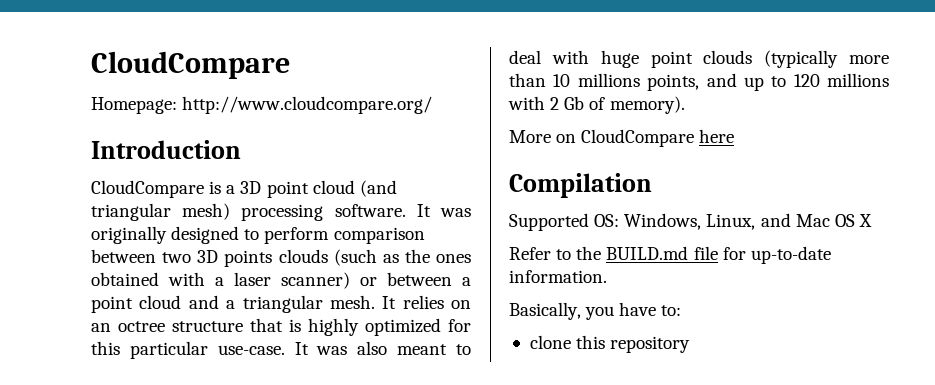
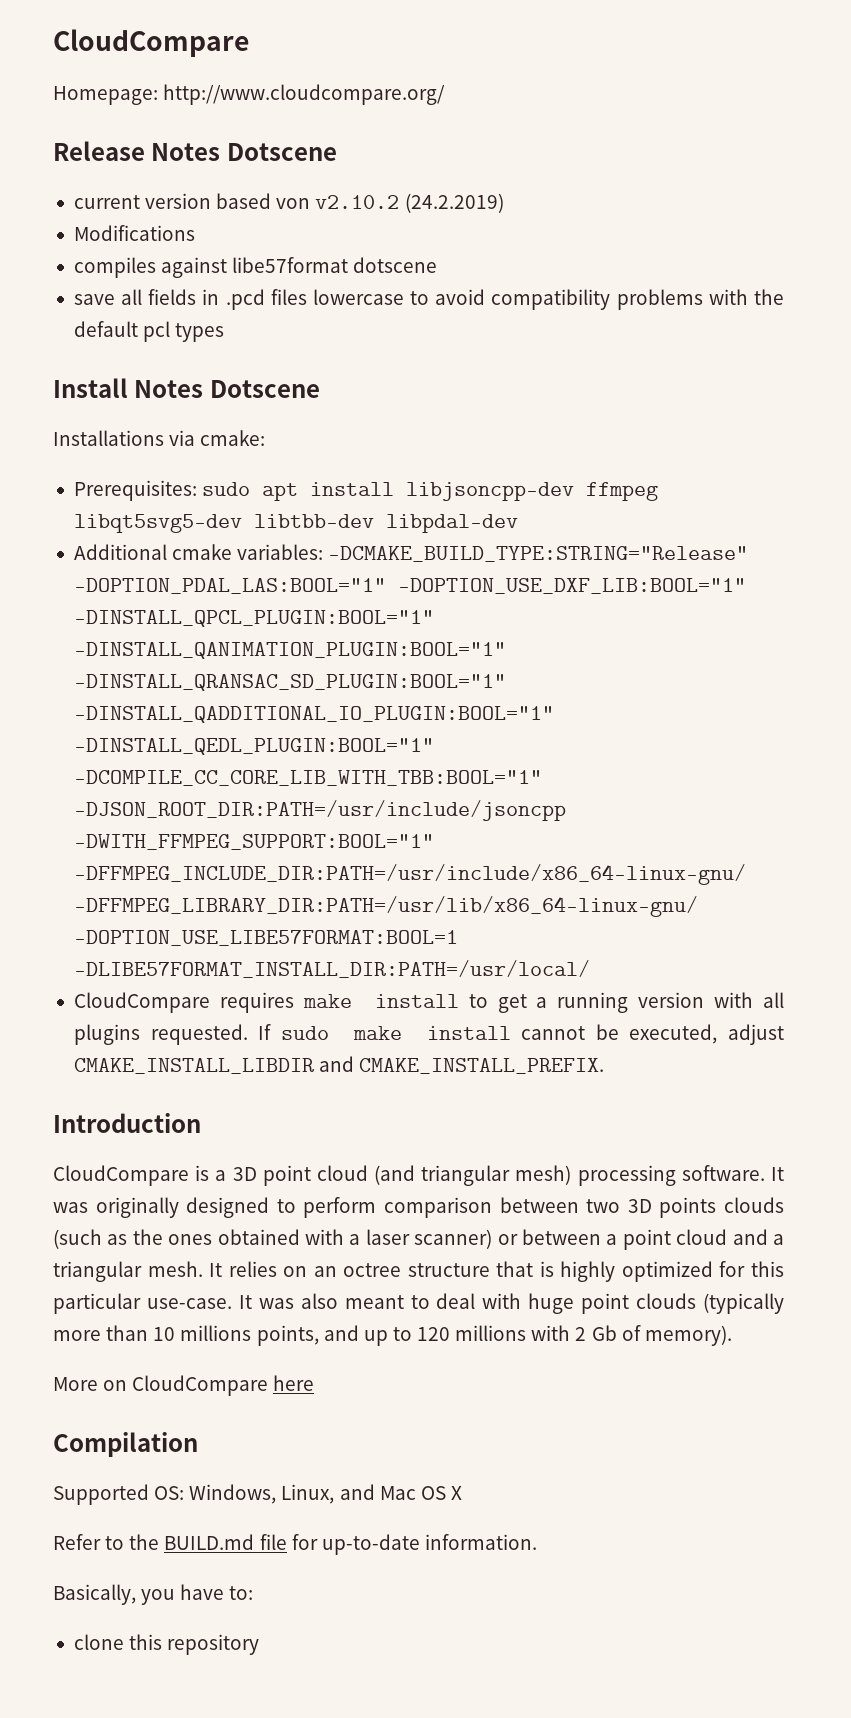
+ Release Notes Dotscene
+ current version based von v2.10.2 (24.2.2019)
+ Modifications
+ compiles against libe57format dotscene
+ save all fields in .pcd files lowercase to avoid compatibility problems with the default pcl types
+ Install Notes Dotscene
+ Installations via cmake:
+ Prerequisites: sudo apt install libjsoncpp-dev ffmpeg libqt5svg5-dev libtbb-dev libpdal-dev
+ Additional cmake variables: -DCMAKE_BUILD_TYPE:STRING="Release" -DOPTION_PDAL_LAS:BOOL="1" -DOPTION_USE_DXF_LIB:BOOL="1" -DINSTALL_QPCL_PLUGIN:BOOL="1" -DINSTALL_QANIMATION_PLUGIN:BOOL="1" -DINSTALL_QRANSAC_SD_PLUGIN:BOOL="1" -DINSTALL_QADDITIONAL_IO_PLUGIN:BOOL="1" -DINSTALL_QEDL_PLUGIN:BOOL="1" -DCOMPILE_CC_CORE_LIB_WITH_TBB:BOOL="1" -DJSON_ROOT_DIR:PATH=/usr/include/jsoncpp -DWITH_FFMPEG_SUPPORT:BOOL="1" -DFFMPEG_INCLUDE_DIR:PATH=/usr/include/x86_64-linux-gnu/ -DFFMPEG_LIBRARY_DIR:PATH=/usr/lib/x86_64-linux-gnu/ -DOPTION_USE_LIBE57FORMAT:BOOL=1 -DLIBE57FORMAT_INSTALL_DIR:PATH=/usr/local/
+ CloudCompare requires make install to get a running version with all plugins requested. If sudo make install cannot be executed, adjust CMAKE_INSTALL_LIBDIR and CMAKE_INSTALL_PREFIX.

